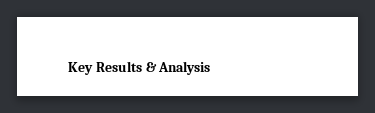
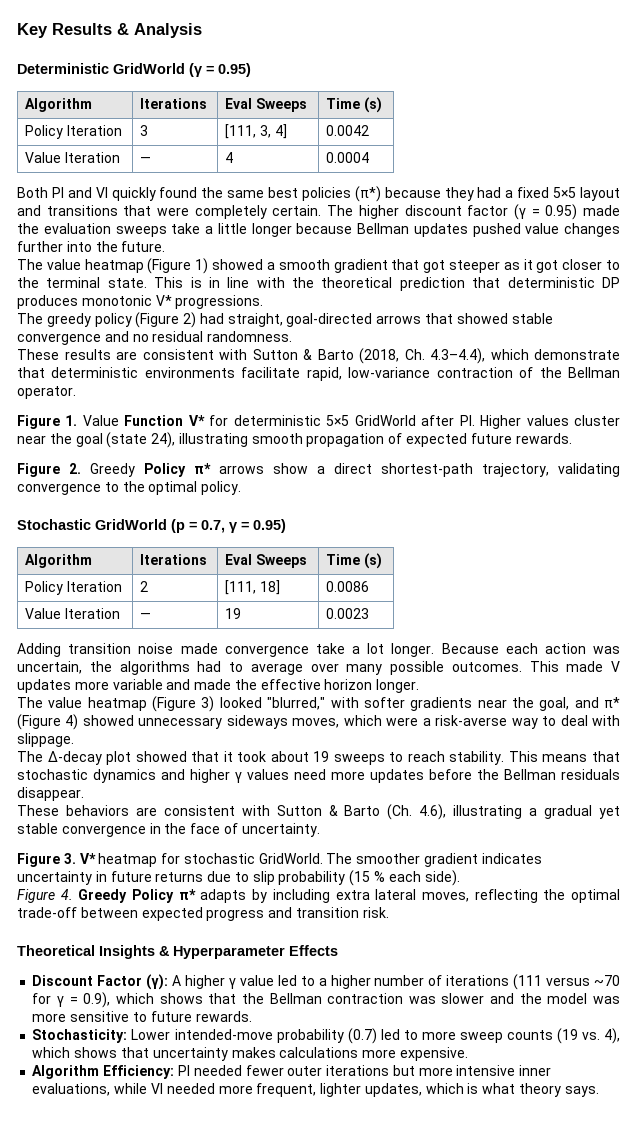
+ Deterministic GridWorld (γ = 0.95)
+ Algorithm | Iterations | Eval Sweeps | Time (s)
+ Policy Iteration | 3 | [111, 3, 4] | 0.0042
+ Value Iteration | — | 4 | 0.0004
+ Both PI and VI quickly found the same best policies (π*) because they had a fixed 5×5 layout and transitions that were completely certain. The higher discount factor (γ = 0.95) made the evaluation sweeps take a little longer because Bellman updates pushed value changes further into the future.
+ The value heatmap (Figure 1) showed a smooth gradient that got steeper as it got closer to the terminal state. This is in line with the theoretical prediction that deterministic DP produces monotonic V* progressions.
+ The greedy policy (Figure 2) had straight, goal-directed arrows that showed stable convergence and no residual randomness.
+ These results are consistent with Sutton & Barto (2018, Ch. 4.3–4.4), which demonstrate that deterministic environments facilitate rapid, low-variance contraction of the Bellman operator.
+ Figure 1. Value Function V* for deterministic 5×5 GridWorld after PI. Higher values cluster near the goal (state 24), illustrating smooth propagation of expected future rewards.
+ Figure 2. Greedy Policy π* arrows show a direct shortest-path trajectory, validating convergence to the optimal policy.
+ Stochastic GridWorld (p = 0.7, γ = 0.95)
+ Algorithm | Iterations | Eval Sweeps | Time (s)
+ Policy Iteration | 2 | [111, 18] | 0.0086
+ Value Iteration | — | 19 | 0.0023
+ Adding transition noise made convergence take a lot longer. Because each action was uncertain, the algorithms had to average over many possible outcomes. This made V updates more variable and made the effective horizon longer.
+ The value heatmap (Figure 3) looked "blurred," with softer gradients near the goal, and π* (Figure 4) showed unnecessary sideways moves, which were a risk-averse way to deal with slippage.
+ The Δ-decay plot showed that it took about 19 sweeps to reach stability. This means that stochastic dynamics and higher γ values need more updates before the Bellman residuals disappear.
+ These behaviors are consistent with Sutton & Barto (Ch. 4.6), illustrating a gradual yet stable convergence in the face of uncertainty.
+ Figure 3. V* heatmap for stochastic GridWorld. The smoother gradient indicates uncertainty in future returns due to slip probability (15 % each side).
+ Figure 4. Greedy Policy π* adapts by including extra lateral moves, reflecting the optimal trade-off between expected progress and transition risk.
+ Theoretical Insights & Hyperparameter Effects
+ Discount Factor (γ): A higher γ value led to a higher number of iterations (111 versus ~70 for γ = 0.9), which shows that the Bellman contraction was slower and the model was more sensitive to future rewards.
+ Stochasticity: Lower intended-move probability (0.7) led to more sweep counts (19 vs. 4), which shows that uncertainty makes calculations more expensive.
+ Algorithm Efficiency: PI needed fewer outer iterations but more intensive inner evaluations, while VI needed more frequent, lighter updates, which is what theory says.

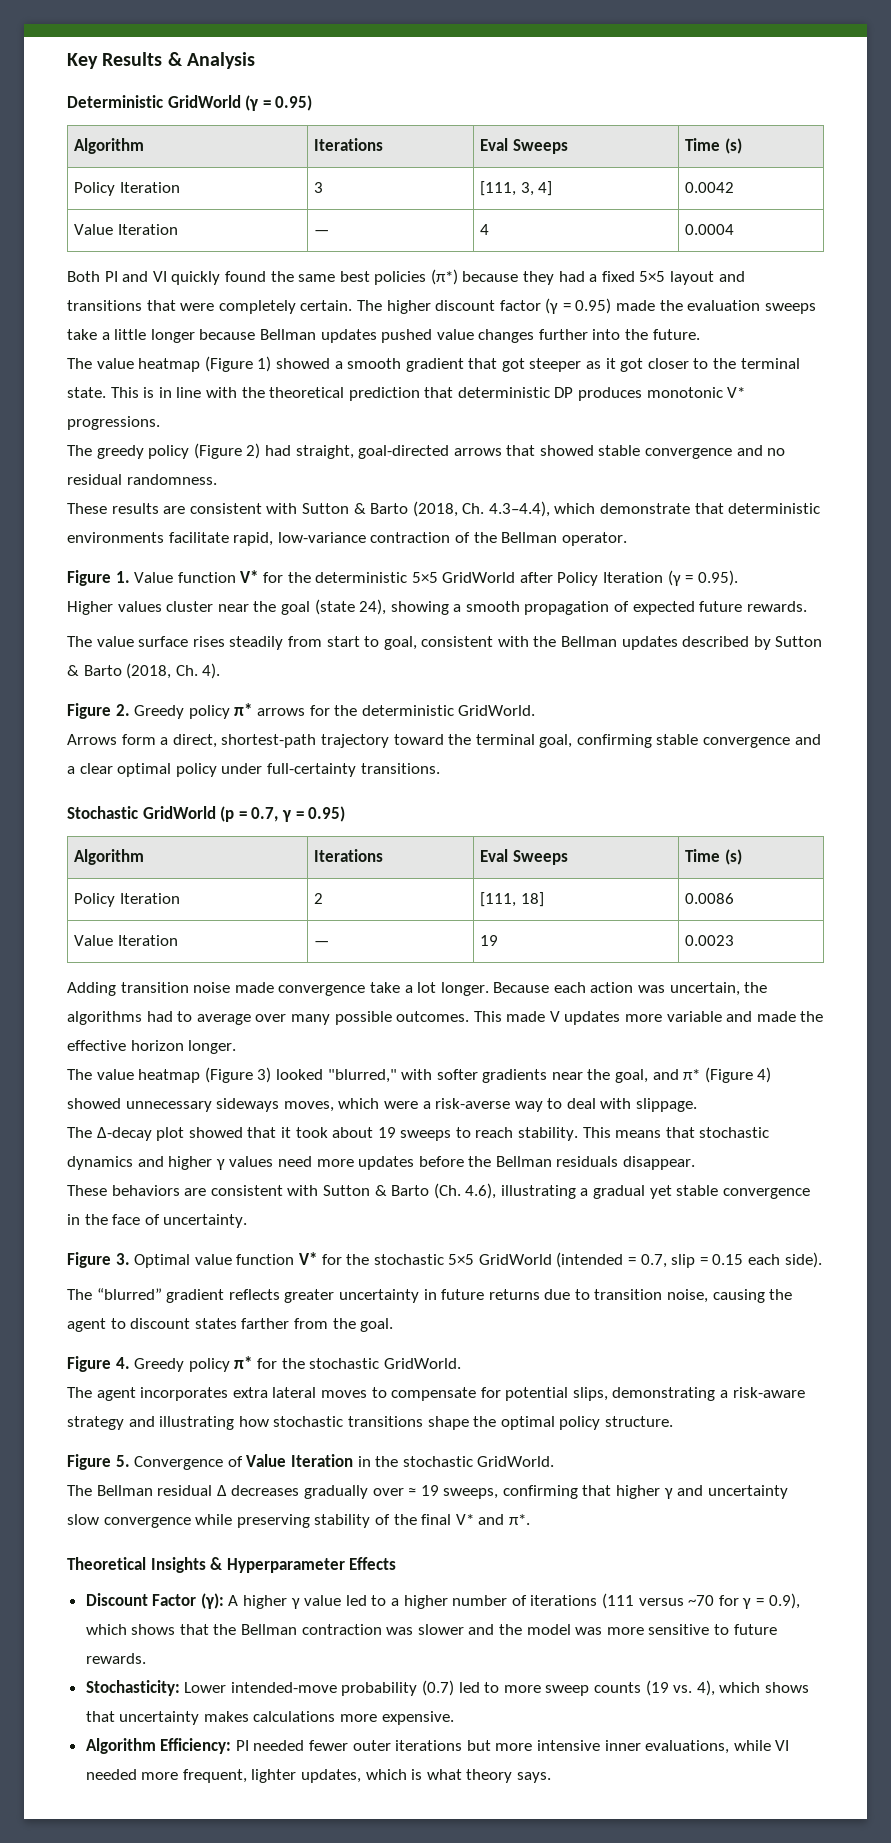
- Figure 1. Value Function V* for deterministic 5×5 GridWorld after PI. Higher values cluster near the goal (state 24), illustrating smooth propagation of expected future rewards.
+ Figure 1. Value function V* for the deterministic 5×5 GridWorld after Policy Iteration (γ = 0.95).
+ Higher values cluster near the goal (state 24), showing a smooth propagation of expected future rewards.
+ The value surface rises steadily from start to goal, consistent with the Bellman updates described by Sutton & Barto (2018, Ch. 4).
- Figure 2. Greedy Policy π* arrows show a direct shortest-path trajectory, validating convergence to the optimal policy.
+ Figure 2. Greedy policy π* arrows for the deterministic GridWorld.
+ Arrows form a direct, shortest-path trajectory toward the terminal goal, confirming stable convergence and a clear optimal policy under full-certainty transitions.
- Figure 3. V* heatmap for stochastic GridWorld. The smoother gradient indicates uncertainty in future returns due to slip probability (15 % each side).
- Figure 4. Greedy Policy π* adapts by including extra lateral moves, reflecting the optimal trade-off between expected progress and transition risk.
+ Figure 3. Optimal value function V* for the stochastic 5×5 GridWorld (intended = 0.7, slip = 0.15 each side).
+ The “blurred” gradient reflects greater uncertainty in future returns due to transition noise, causing the agent to discount states farther from the goal.
+ Figure 4. Greedy policy π* for the stochastic GridWorld.
+ The agent incorporates extra lateral moves to compensate for potential slips, demonstrating a risk-aware strategy and illustrating how stochastic transitions shape the optimal policy structure.
+ Figure 5. Convergence of Value Iteration in the stochastic GridWorld.
+ The Bellman residual Δ decreases gradually over ≈ 19 sweeps, confirming that higher γ and uncertainty slow convergence while preserving stability of the final V* and π*.

